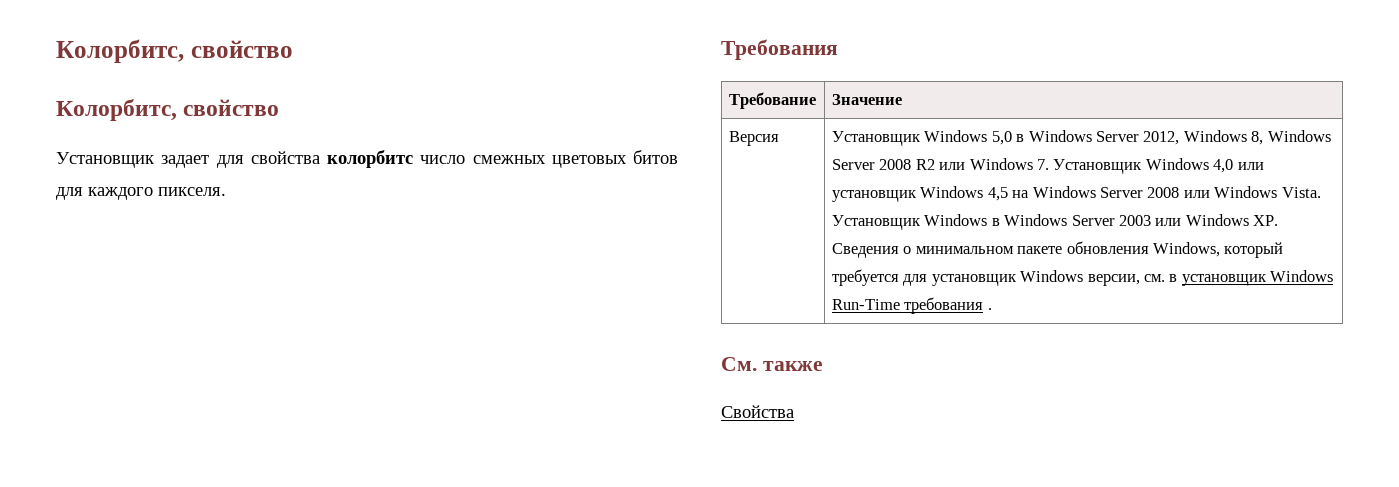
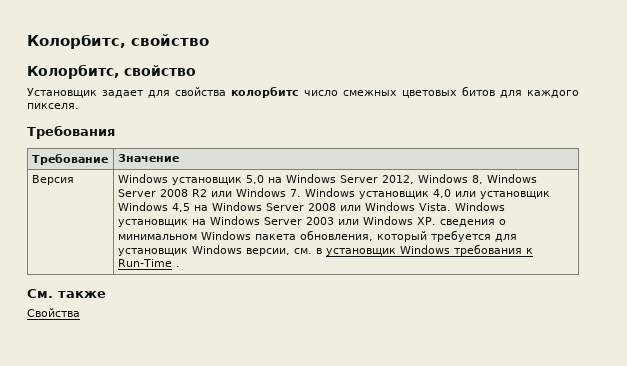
- Установщик Windows 5,0 в Windows Server 2012, Windows 8, Windows Server 2008 R2 или Windows 7. Установщик Windows 4,0 или установщик Windows 4,5 на Windows Server 2008 или Windows Vista.
+ Windows установщик 5,0 на Windows Server 2012, Windows 8, Windows Server 2008 R2 или Windows 7. Windows установщик 4,0 или установщик Windows 4,5 на Windows Server 2008 или Windows Vista.
- Установщик Windows в Windows Server 2003 или Windows XP. Сведения о минимальном пакете обновления Windows, который требуется для установщик Windows версии, см. в установщик Windows Run-Time требования .
+ Windows установщик на Windows Server 2003 или Windows XP. сведения о минимальном Windows пакета обновления, который требуется для установщик Windows версии, см. в установщик Windows требования к Run-Time .

